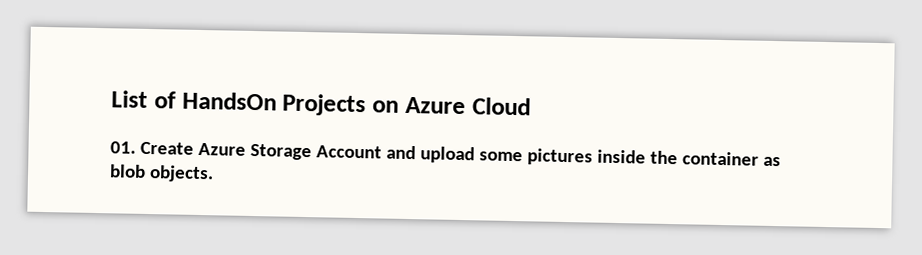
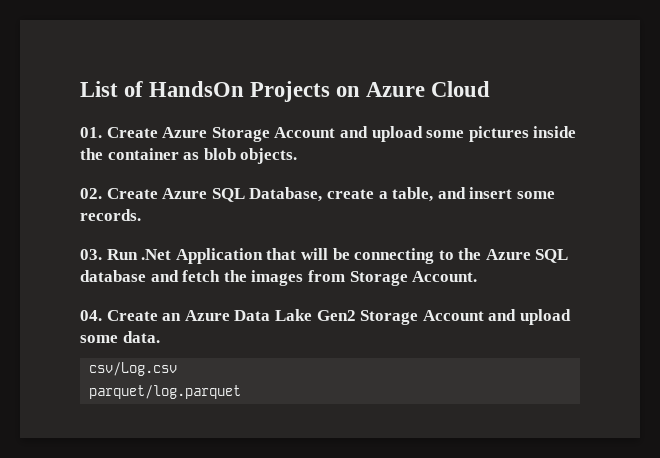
+ 02. Create Azure SQL Database, create a table, and insert some records.
+ 03. Run .Net Application that will be connecting to the Azure SQL database and fetch the images from Storage Account.
+ 04. Create an Azure Data Lake Gen2 Storage Account and upload some data.
+ csv/Log.csv
+ parquet/log.parquet

